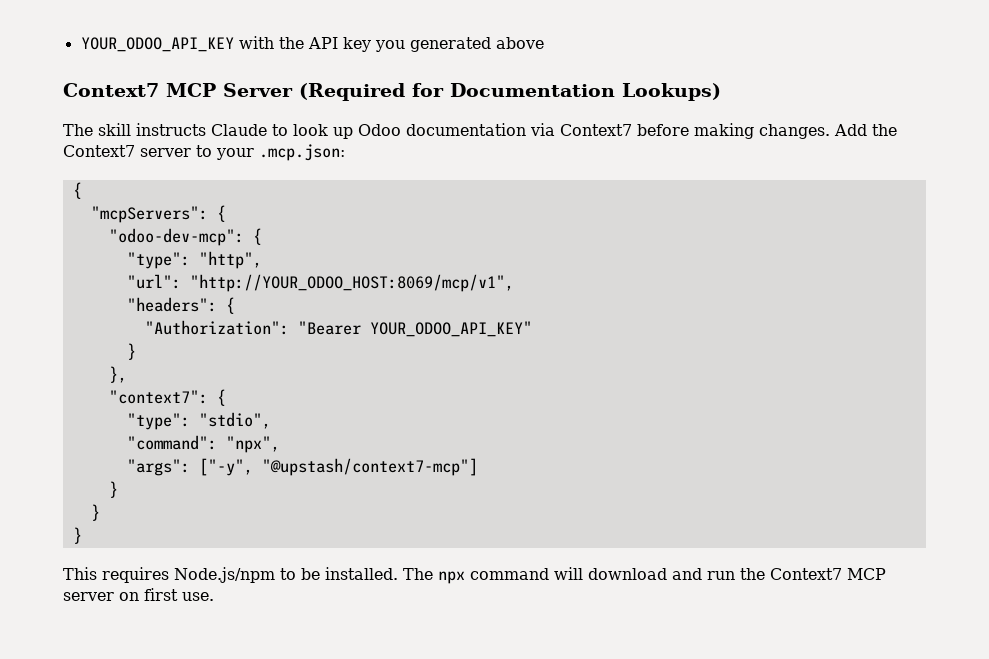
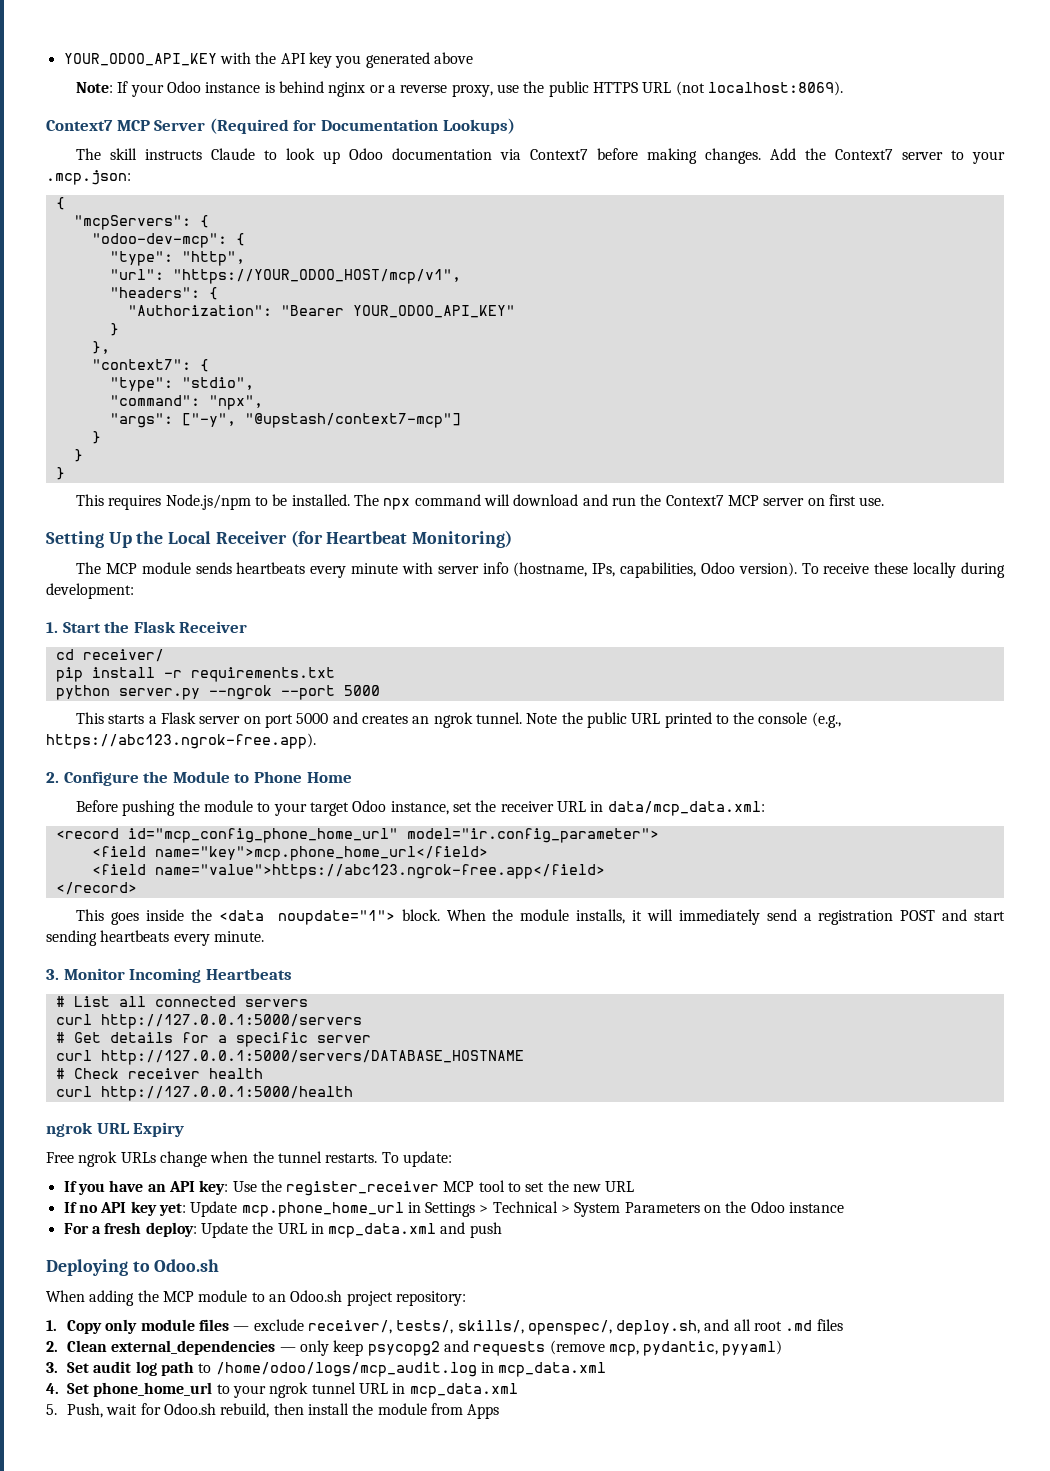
+ Note: If your Odoo instance is behind nginx or a reverse proxy, use the public HTTPS URL (not localhost:8069).
- "url": "http://YOUR_ODOO_HOST:8069/mcp/v1",
+ "url": "https://YOUR_ODOO_HOST/mcp/v1",
+ Setting Up the Local Receiver (for Heartbeat Monitoring)
+ The MCP module sends heartbeats every minute with server info (hostname, IPs, capabilities, Odoo version). To receive these locally during development:
+ 1. Start the Flask Receiver
+ cd receiver/
+ pip install -r requirements.txt
+ python server.py --ngrok --port 5000
+ This starts a Flask server on port 5000 and creates an ngrok tunnel. Note the public URL printed to the console (e.g., https://abc123.ngrok-free.app).
+ 2. Configure the Module to Phone Home
+ Before pushing the module to your target Odoo instance, set the receiver URL in data/mcp_data.xml:
+ <record id="mcp_config_phone_home_url" model="ir.config_parameter">
+ <field name="key">mcp.phone_home_url</field>
+ <field name="value">https://abc123.ngrok-free.app</field>
+ </record>
+ This goes inside the <data noupdate="1"> block. When the module installs, it will immediately send a registration POST and start sending heartbeats every minute.
+ 3. Monitor Incoming Heartbeats
+ # List all connected servers
+ curl http://127.0.0.1:5000/servers
+ # Get details for a specific server
+ curl http://127.0.0.1:5000/servers/DATABASE_HOSTNAME
+ # Check receiver health
+ curl http://127.0.0.1:5000/health
+ ngrok URL Expiry
+ Free ngrok URLs change when the tunnel restarts. To update:
+ If you have an API key: Use the register_receiver MCP tool to set the new URL
+ If no API key yet: Update mcp.phone_home_url in Settings > Technical > System Parameters on the Odoo instance
+ For a fresh deploy: Update the URL in mcp_data.xml and push
+ Deploying to Odoo.sh
+ When adding the MCP module to an Odoo.sh project repository:
+ 1. Copy only module files — exclude receiver/, tests/, skills/, openspec/, deploy.sh, and all root .md files
+ 2. Clean external_dependencies — only keep psycopg2 and requests (remove mcp, pydantic, pyyaml)
+ 3. Set audit log path to /home/odoo/logs/mcp_audit.log in mcp_data.xml
+ 4. Set phone_home_url to your ngrok tunnel URL in mcp_data.xml
+ 5. Push, wait for Odoo.sh rebuild, then install the module from Apps

